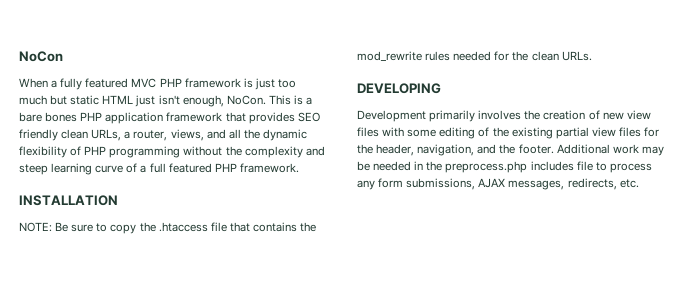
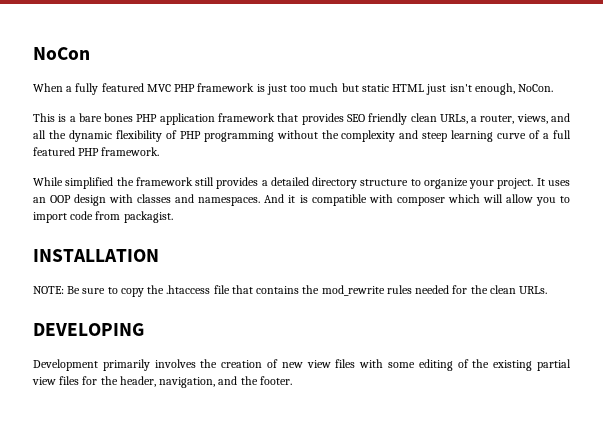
- When a fully featured MVC PHP framework is just too much but static HTML just isn't enough, NoCon. This is a bare bones PHP application framework that provides SEO friendly clean URLs, a router, views, and all the dynamic flexibility of PHP programming without the complexity and steep learning curve of a full featured PHP framework.
+ When a fully featured MVC PHP framework is just too much but static HTML just isn't enough, NoCon.
+ This is a bare bones PHP application framework that provides SEO friendly clean URLs, a router, views, and all the dynamic flexibility of PHP programming without the complexity and steep learning curve of a full featured PHP framework.
+ While simplified the framework still provides a detailed directory structure to organize your project. It uses an OOP design with classes and namespaces. And it is compatible with composer which will allow you to import code from packagist.
- Additional work may be needed in the preprocess.php includes file to process any form submissions, AJAX messages, redirects, etc.

